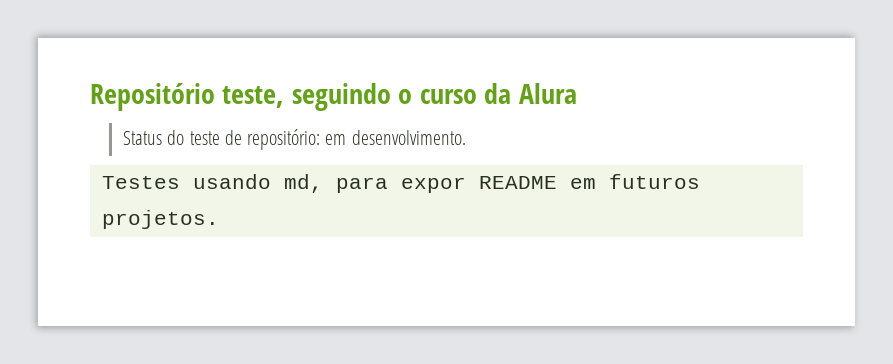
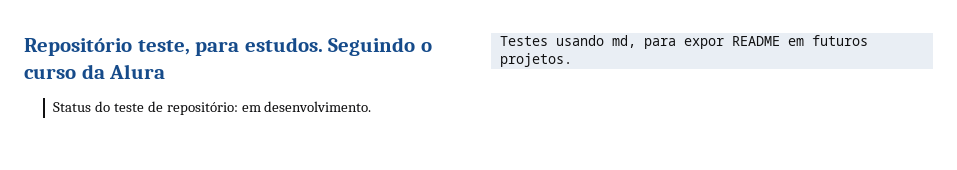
- Repositório teste, seguindo o curso da Alura
+ Repositório teste, para estudos. Seguindo o curso da Alura

